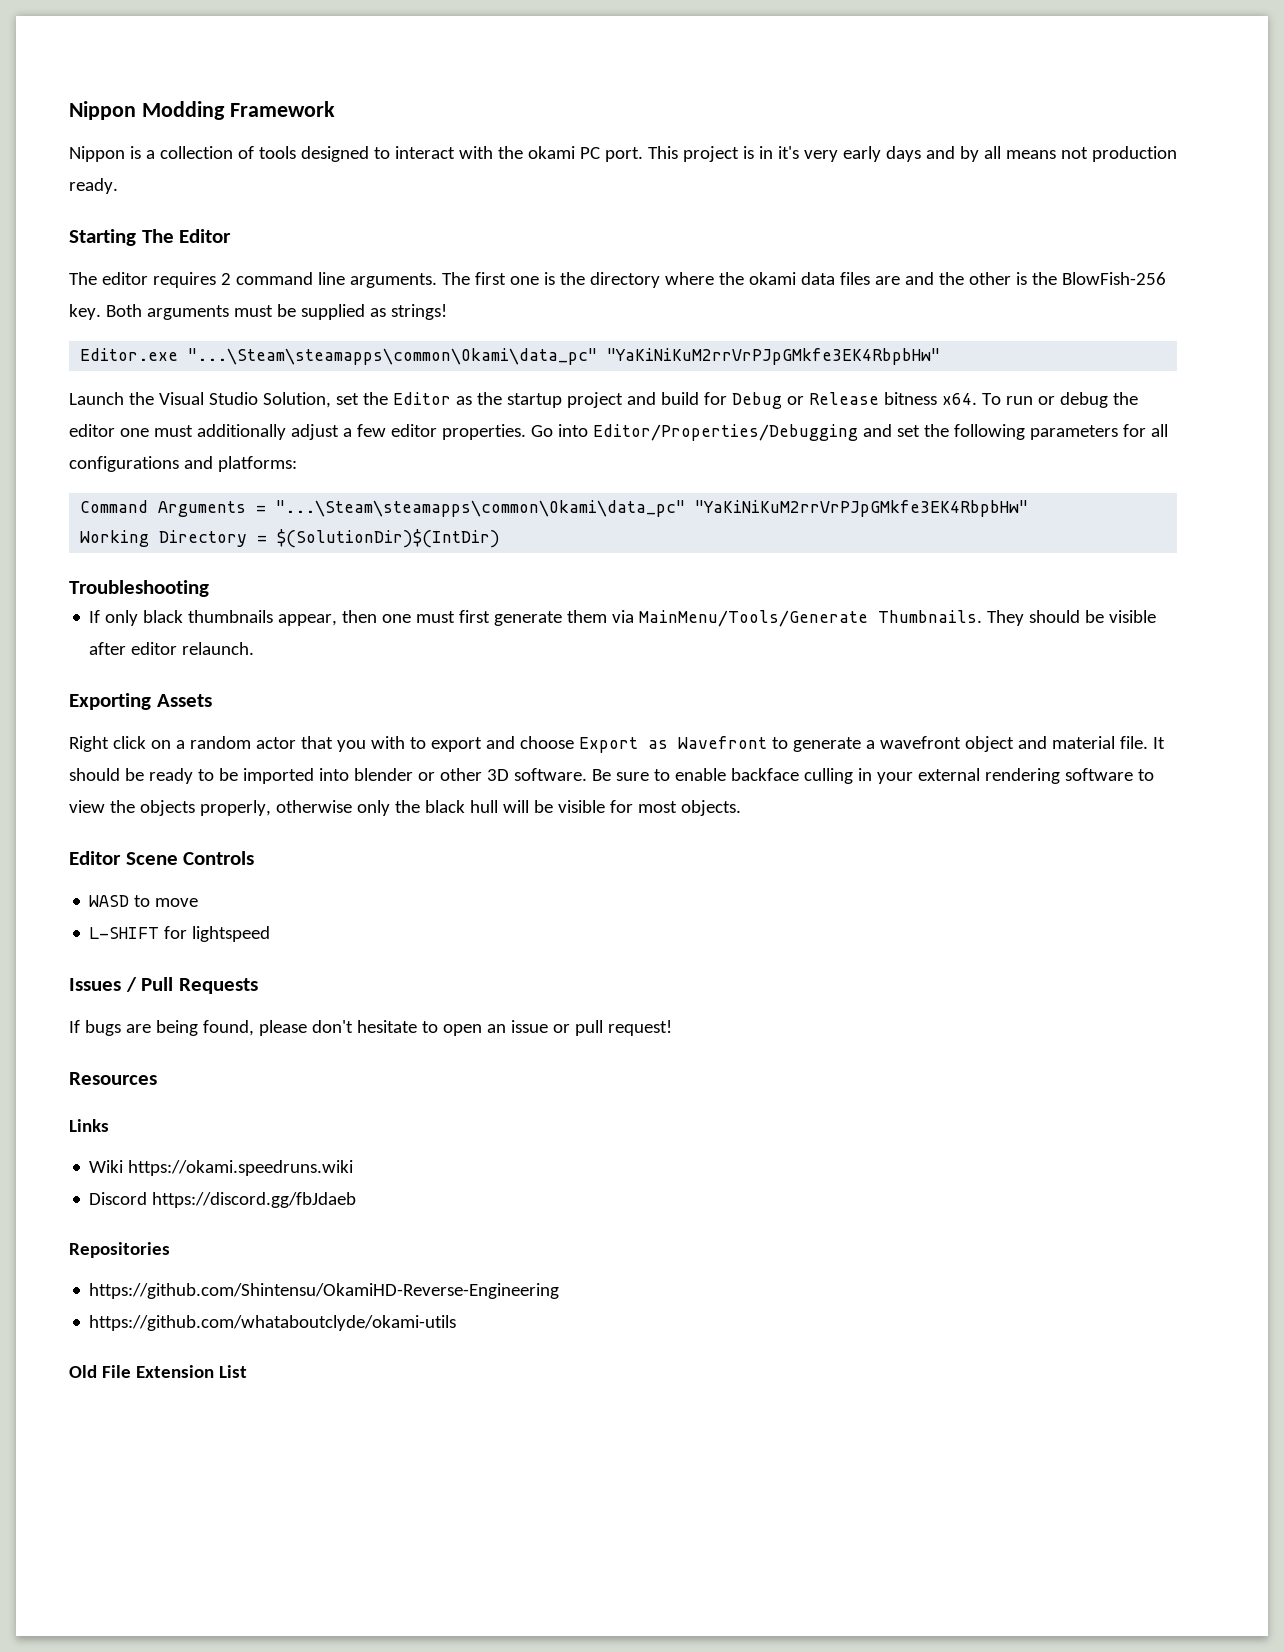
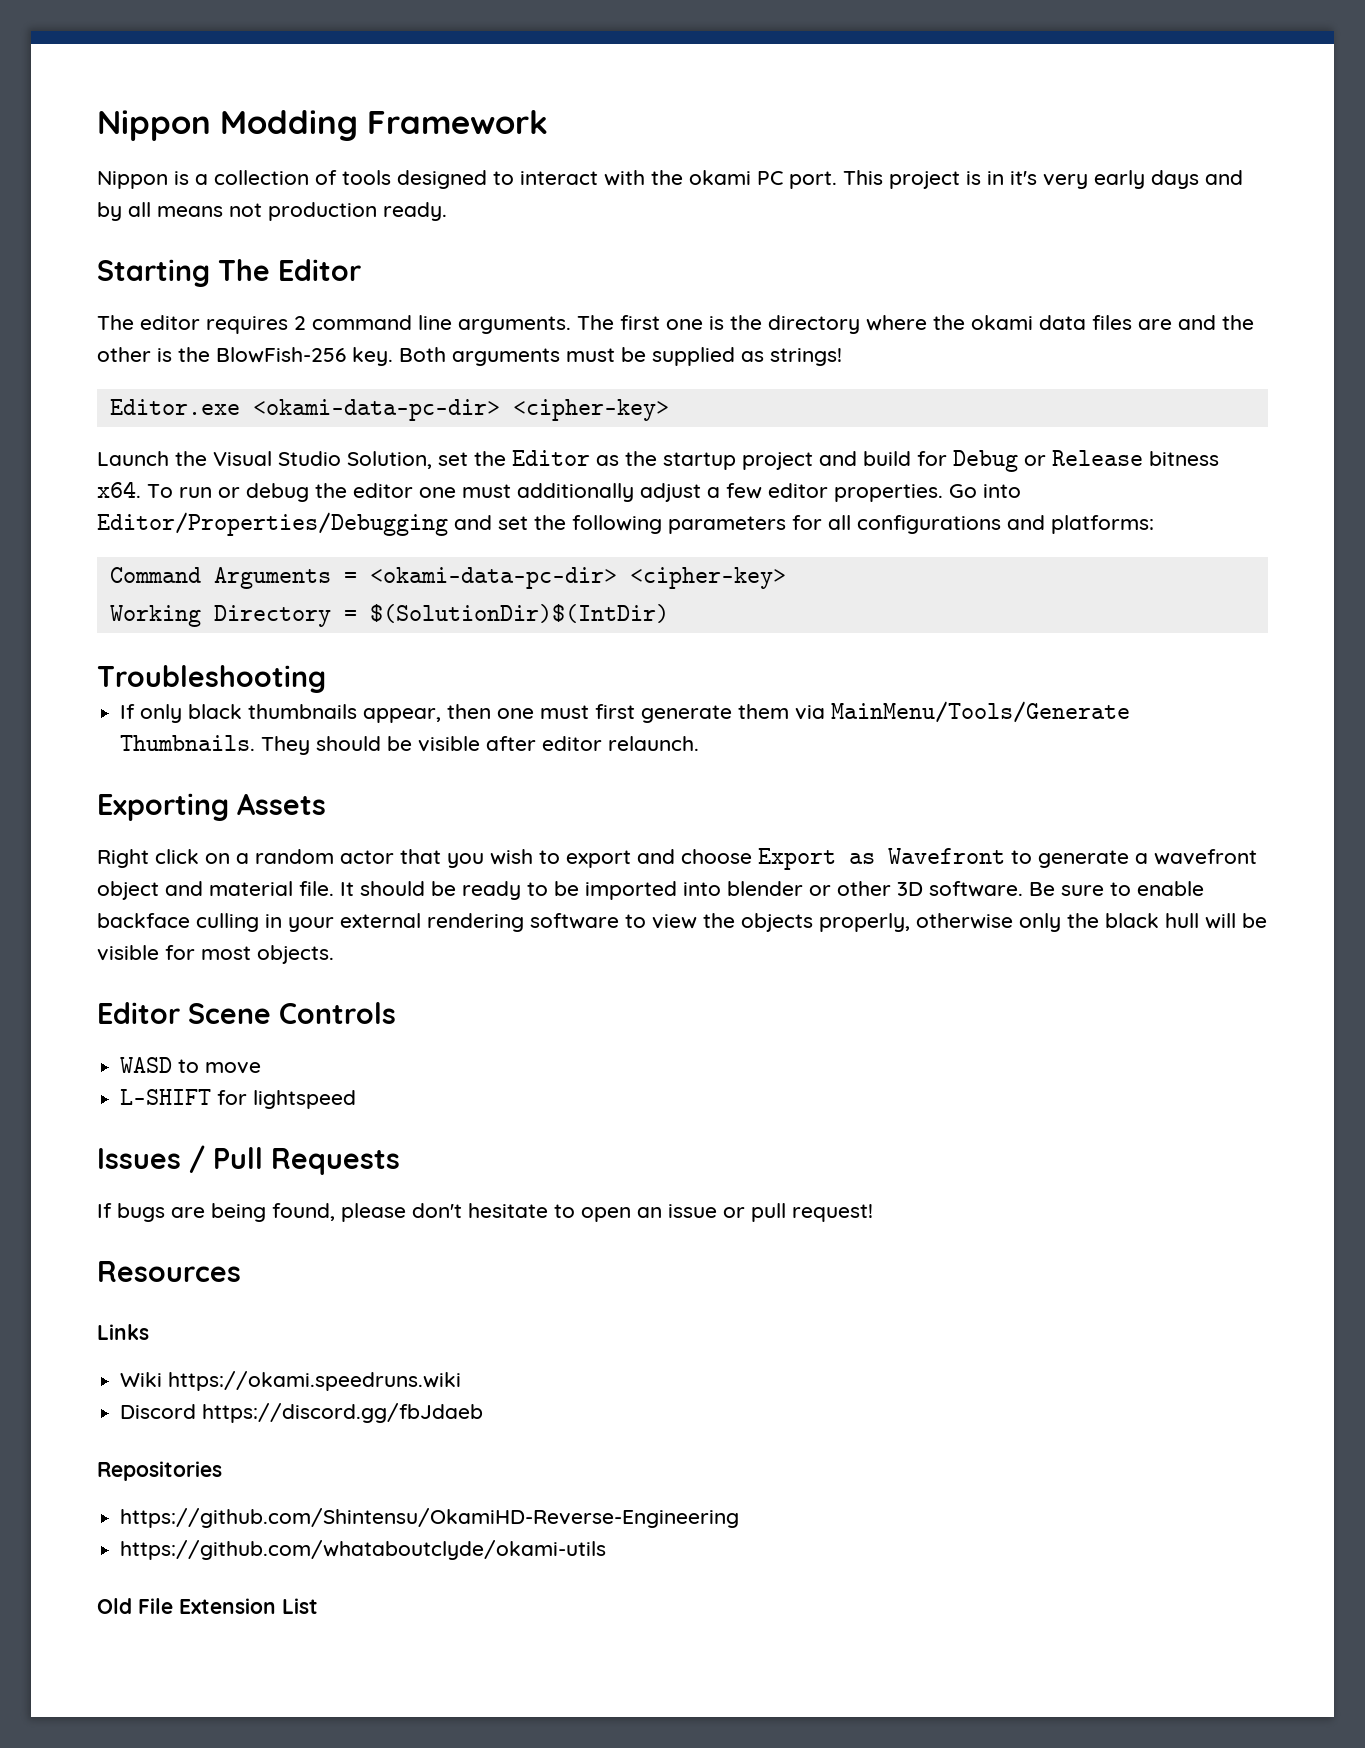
- Editor.exe "...\Steam\steamapps\common\Okami\data_pc" "YaKiNiKuM2rrVrPJpGMkfe3EK4RbpbHw"
+ Editor.exe <okami-data-pc-dir> <cipher-key>
- Command Arguments = "...\Steam\steamapps\common\Okami\data_pc" "YaKiNiKuM2rrVrPJpGMkfe3EK4RbpbHw"
+ Command Arguments = <okami-data-pc-dir> <cipher-key>
- Right click on a random actor that you with to export and choose Export as Wavefront to generate a wavefront object and material file.
+ Right click on a random actor that you wish to export and choose Export as Wavefront to generate a wavefront object and material file.

